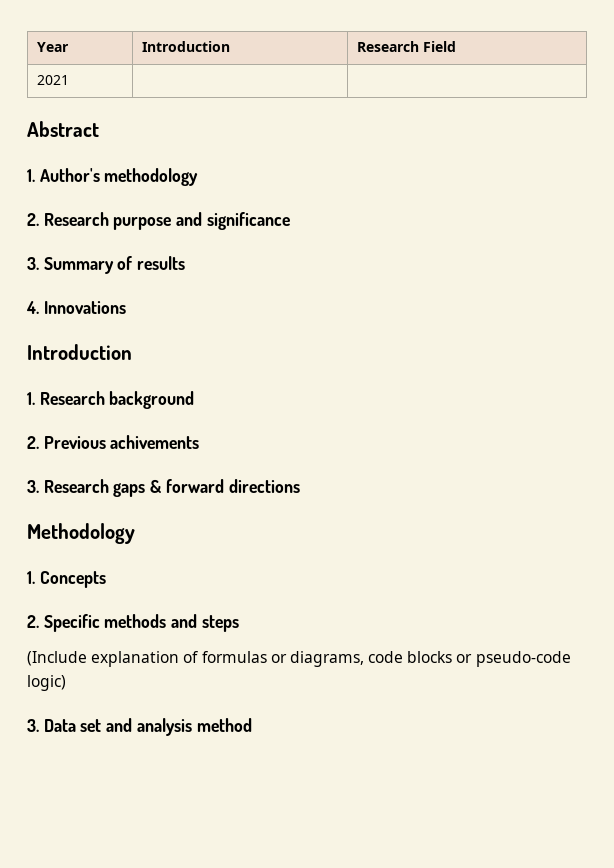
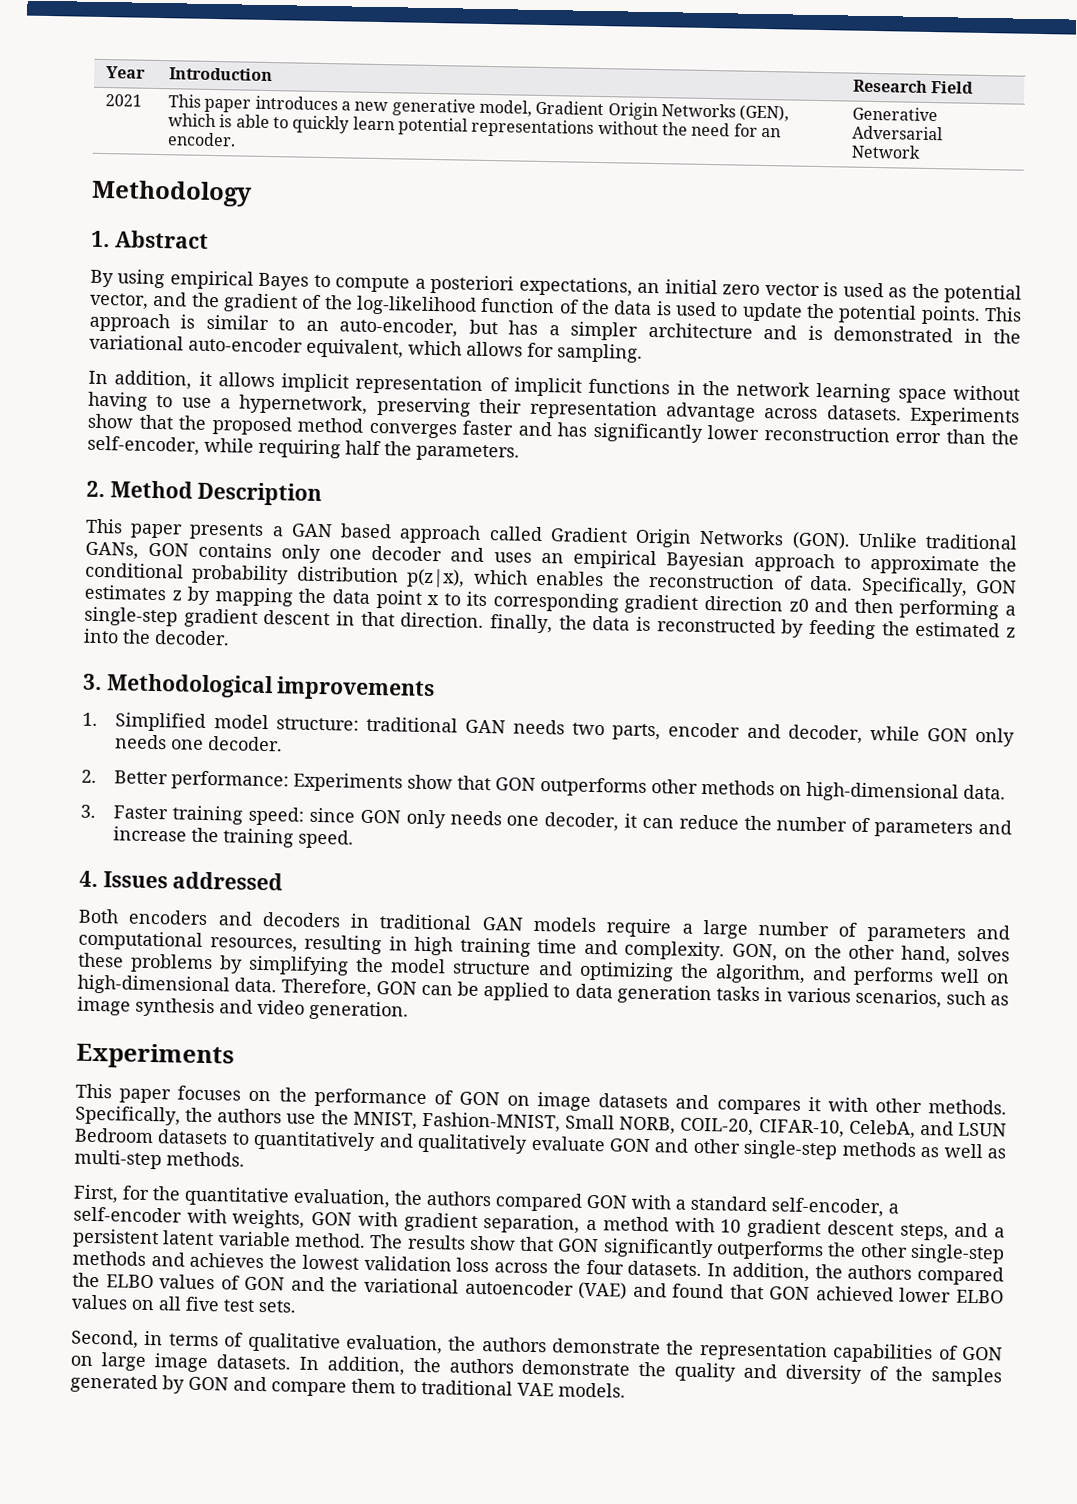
- 2021 | |
- Abstract
- 1. Author's methodology
- 2. Research purpose and significance
- 3. Summary of results
- 4. Innovations
- Introduction
- 1. Research background
- 2. Previous achivements
- 3. Research gaps & forward directions
+ 2021 | This paper introduces a new generative model, Gradient Origin Networks (GEN), which is able to quickly learn potential representations without the need for an encoder. | Generative Adversarial Network
  Methodology
- 1. Concepts
- 2. Specific methods and steps
- (Include explanation of formulas or diagrams, code blocks or pseudo-code logic)
- 3. Data set and analysis method
+ 1. Abstract
+ By using empirical Bayes to compute a posteriori expectations, an initial zero vector is used as the potential vector, and the gradient of the log-likelihood function of the data is used to update the potential points. This approach is similar to an auto-encoder, but has a simpler architecture and is demonstrated in the variational auto-encoder equivalent, which allows for sampling.
+ In addition, it allows implicit representation of implicit functions in the network learning space without having to use a hypernetwork, preserving their representation advantage across datasets. Experiments show that the proposed method converges faster and has significantly lower reconstruction error than the self-encoder, while requiring half the parameters.
+ 2. Method Description
+ This paper presents a GAN based approach called Gradient Origin Networks (GON). Unlike traditional GANs, GON contains only one decoder and uses an empirical Bayesian approach to approximate the conditional probability distribution p(z|x), which enables the reconstruction of data. Specifically, GON estimates z by mapping the data point x to its corresponding gradient direction z0 and then performing a single-step gradient descent in that direction. finally, the data is reconstructed by feeding the estimated z into the decoder.
+ 3. Methodological improvements
+ 1. Simplified model structure: traditional GAN needs two parts, encoder and decoder, while GON only needs one decoder.
+ 2. Better performance: Experiments show that GON outperforms other methods on high-dimensional data.
+ 3. Faster training speed: since GON only needs one decoder, it can reduce the number of parameters and increase the training speed.
+ 4. Issues addressed
+ Both encoders and decoders in traditional GAN models require a large number of parameters and computational resources, resulting in high training time and complexity. GON, on the other hand, solves these problems by simplifying the model structure and optimizing the algorithm, and performs well on high-dimensional data. Therefore, GON can be applied to data generation tasks in various scenarios, such as image synthesis and video generation.
+ Experiments
+ This paper focuses on the performance of GON on image datasets and compares it with other methods. Specifically, the authors use the MNIST, Fashion-MNIST, Small NORB, COIL-20, CIFAR-10, CelebA, and LSUN Bedroom datasets to quantitatively and qualitatively evaluate GON and other single-step methods as well as multi-step methods.
+ First, for the quantitative evaluation, the authors compared GON with a standard self-encoder, a self-encoder with weights, GON with gradient separation, a method with 10 gradient descent steps, and a persistent latent variable method. The results show that GON significantly outperforms the other single-step methods and achieves the lowest validation loss across the four datasets. In addition, the authors compared the ELBO values of GON and the variational autoencoder (VAE) and found that GON achieved lower ELBO values on all five test sets.
+ Second, in terms of qualitative evaluation, the authors demonstrate the representation capabilities of GON on large image datasets. In addition, the authors demonstrate the quality and diversity of the samples generated by GON and compare them to traditional VAE models.

